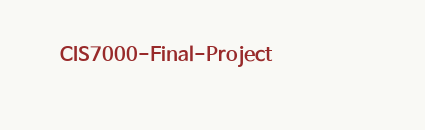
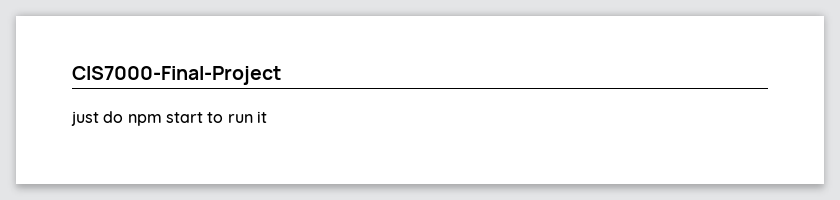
+ just do npm start to run it

